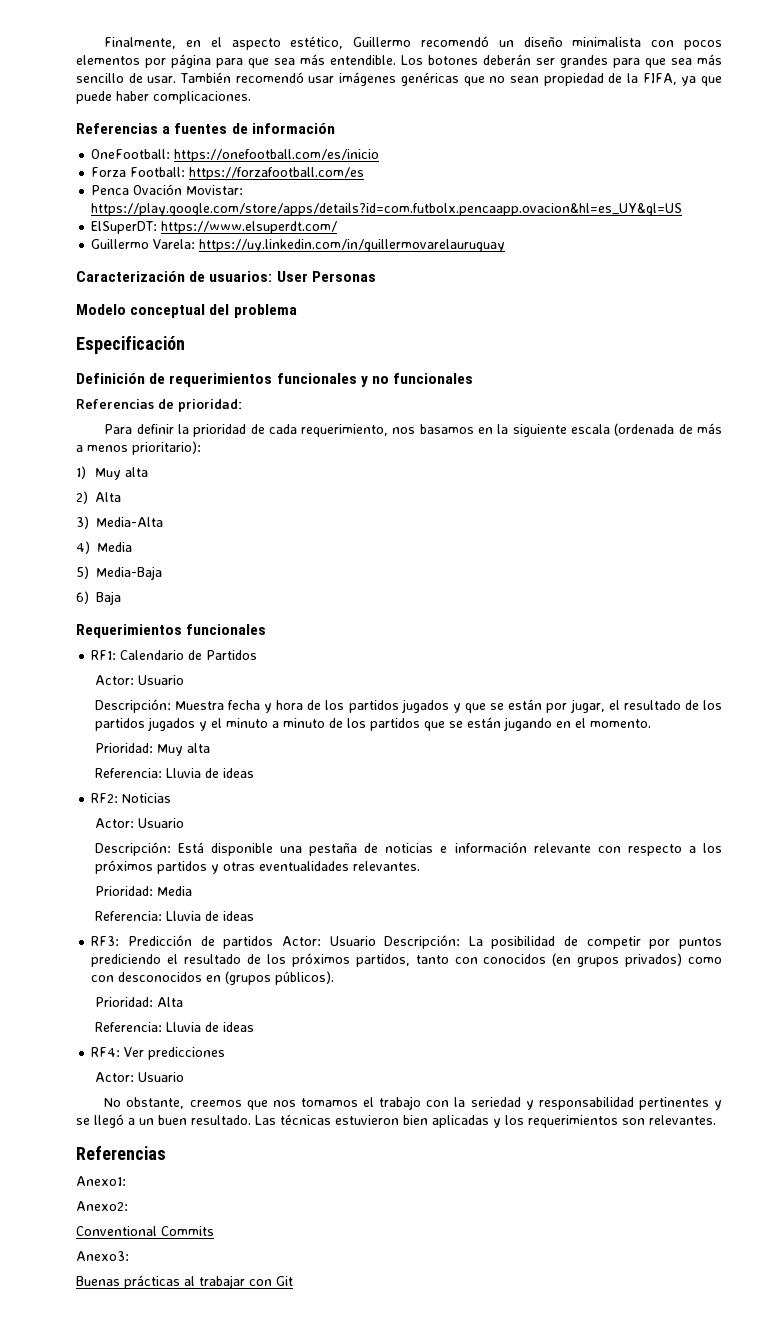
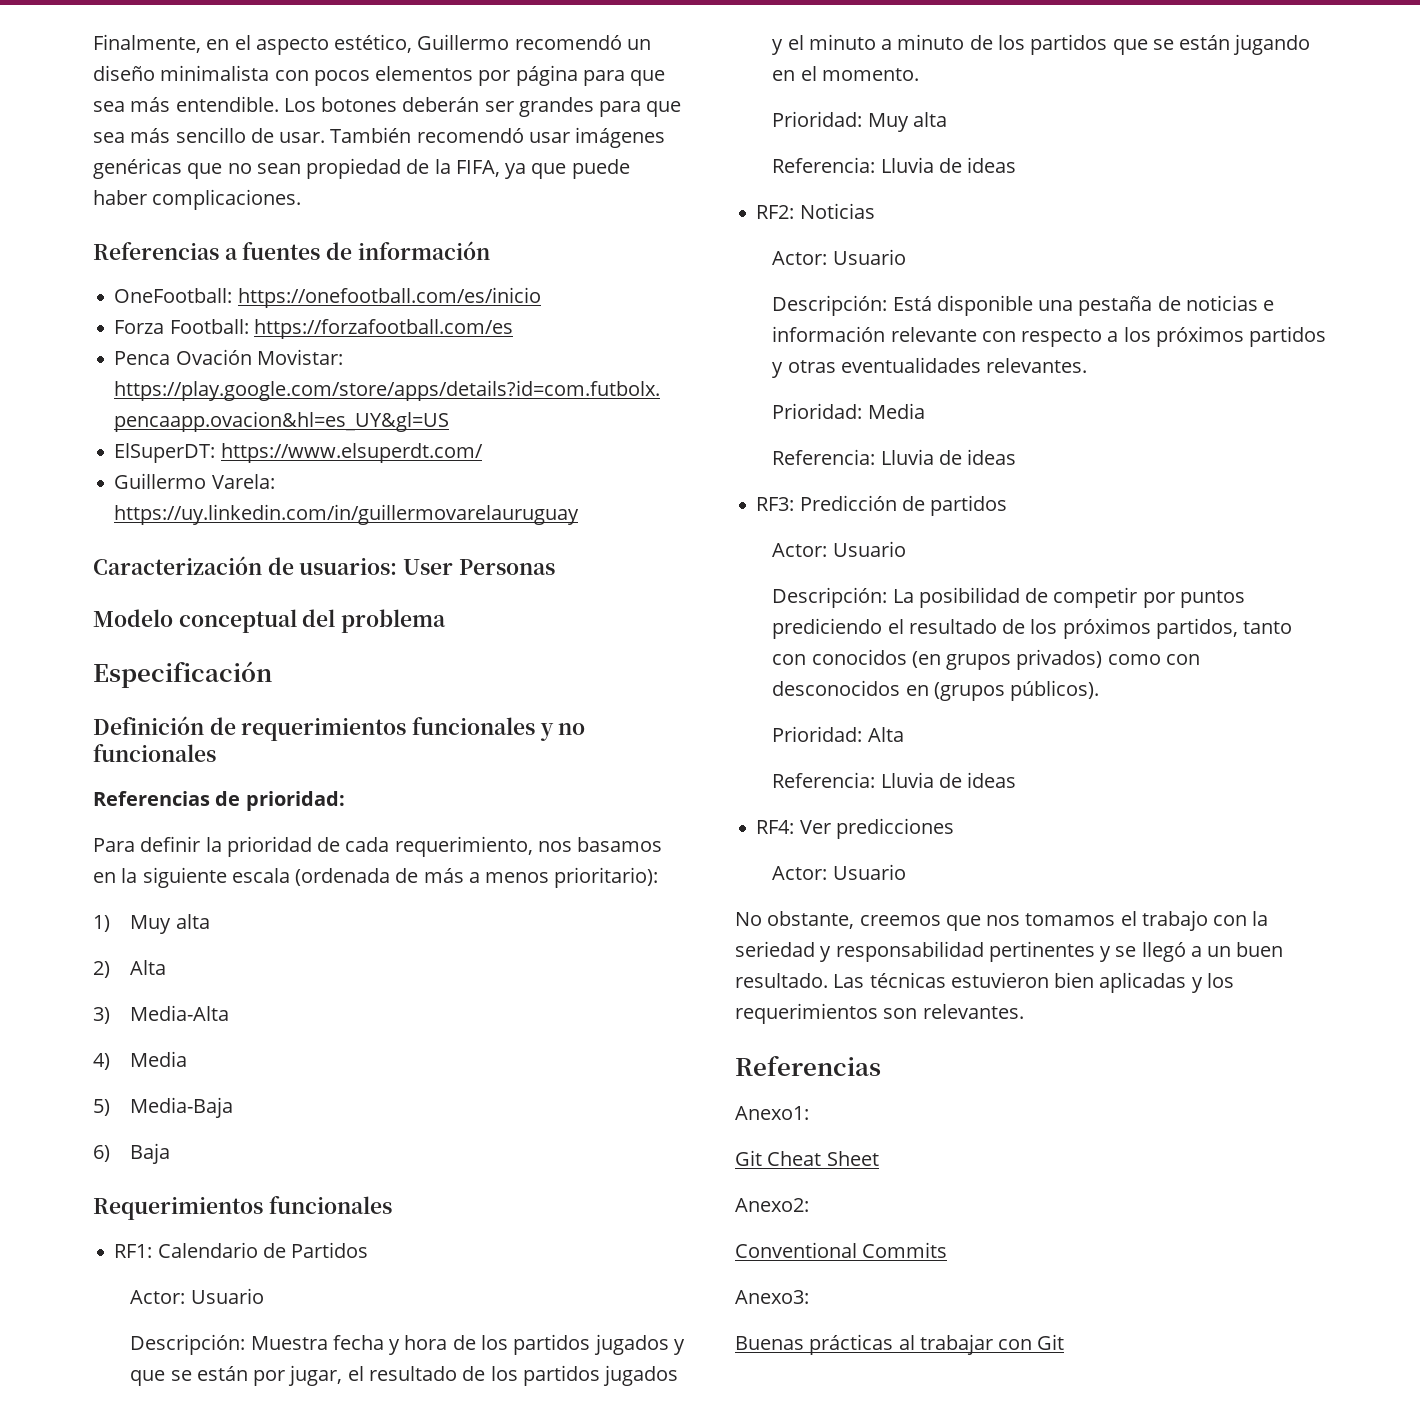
- RF3: Predicción de partidos Actor: Usuario Descripción: La posibilidad de competir por puntos prediciendo el resultado de los próximos partidos, tanto con conocidos (en grupos privados) como con desconocidos en (grupos públicos).
+ RF3: Predicción de partidos
+ Actor: Usuario
+ Descripción: La posibilidad de competir por puntos prediciendo el resultado de los próximos partidos, tanto con conocidos (en grupos privados) como con desconocidos en (grupos públicos).
+ Git Cheat Sheet

